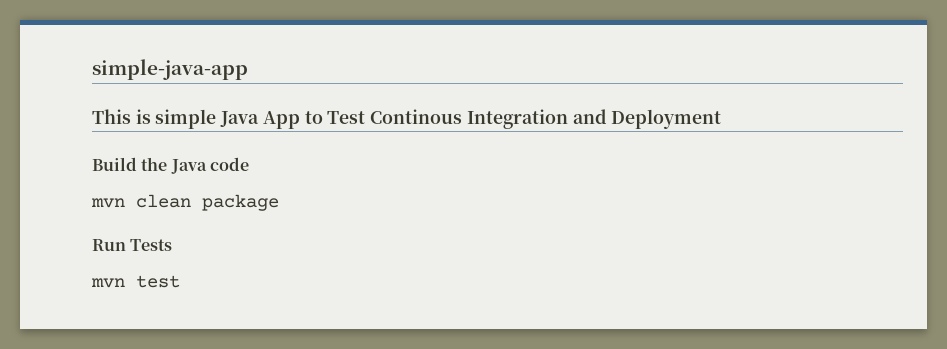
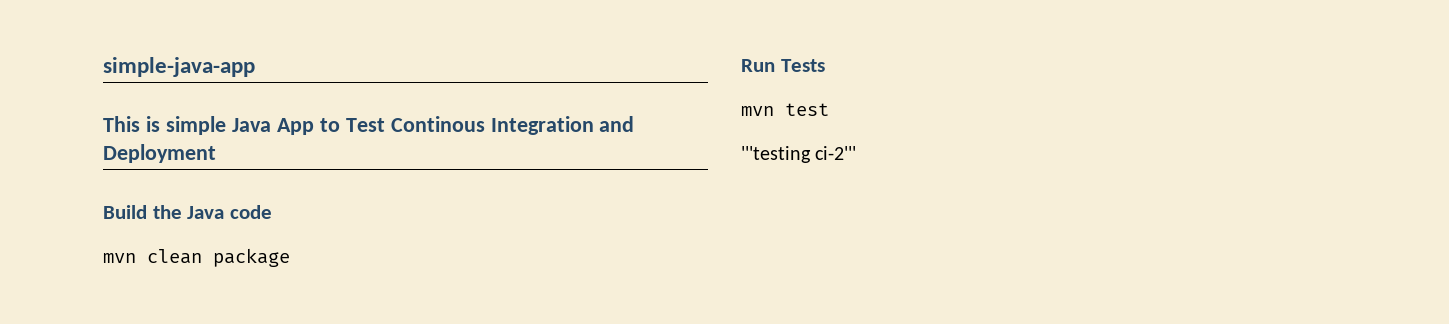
+ '''testing ci-2'''

